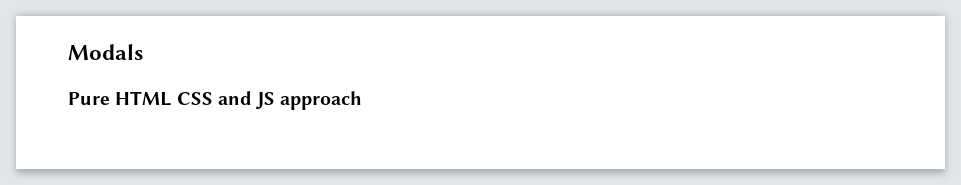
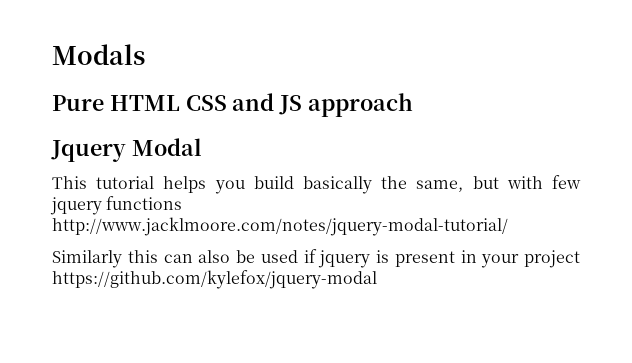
+ Jquery Modal
+ This tutorial helps you build basically the same, but with few jquery functions http://www.jacklmoore.com/notes/jquery-modal-tutorial/
+ Similarly this can also be used if jquery is present in your project https://github.com/kylefox/jquery-modal

